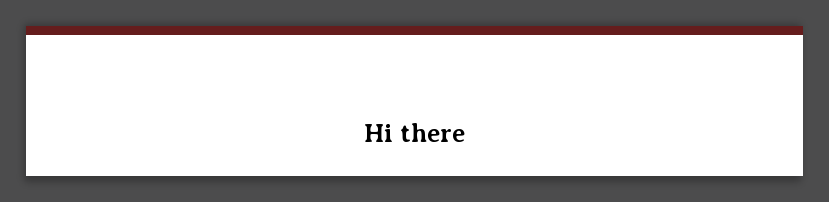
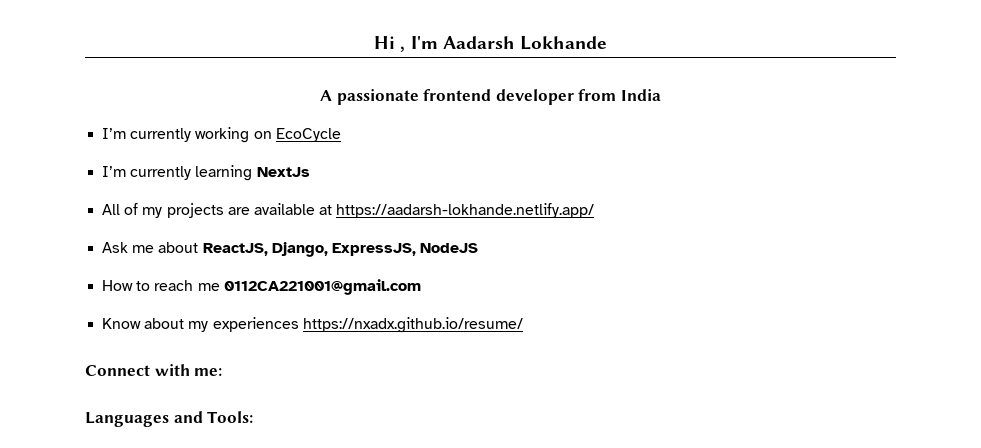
- Hi there
+ Hi , I'm Aadarsh Lokhande
+ A passionate frontend developer from India
+ I’m currently working on EcoCycle
+ I’m currently learning NextJs
+ All of my projects are available at https://aadarsh-lokhande.netlify.app/
+ Ask me about ReactJS, Django, ExpressJS, NodeJS
+ How to reach me 0112CA221001@gmail.com
+ Know about my experiences https://nxadx.github.io/resume/
+ Connect with me:
+ Languages and Tools:

